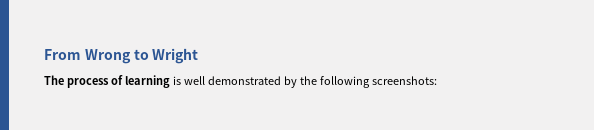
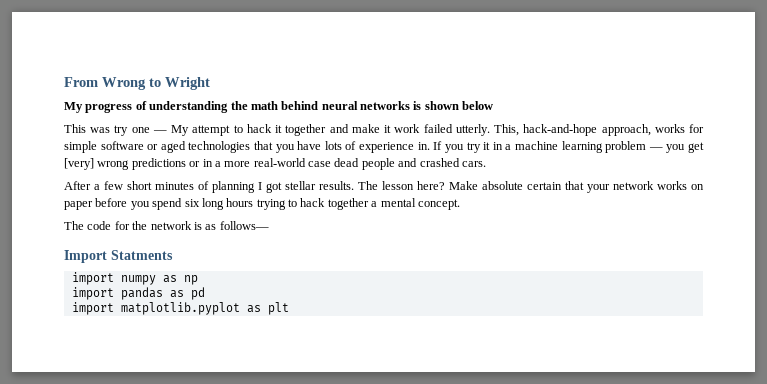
- The process of learning is well demonstrated by the following screenshots:
+ My progress of understanding the math behind neural networks is shown below
+ This was try one — My attempt to hack it together and make it work failed utterly. This, hack-and-hope approach, works for simple software or aged technologies that you have lots of experience in. If you try it in a machine learning problem — you get [very] wrong predictions or in a more real-world case dead people and crashed cars.
+ After a few short minutes of planning I got stellar results. The lesson here? Make absolute certain that your network works on paper before you spend six long hours trying to hack together a mental concept.
+ The code for the network is as follows—
+ Import Statments
+ import numpy as np
+ import pandas as pd
+ import matplotlib.pyplot as plt

